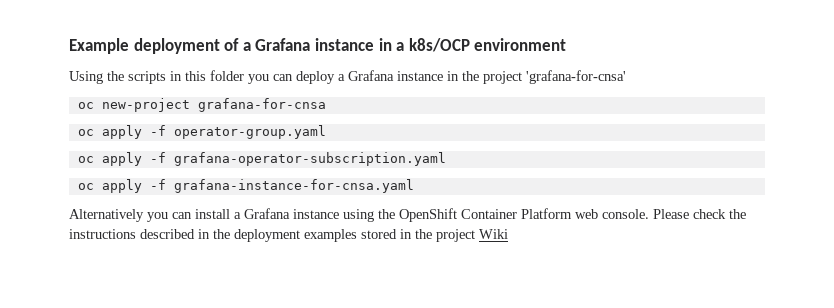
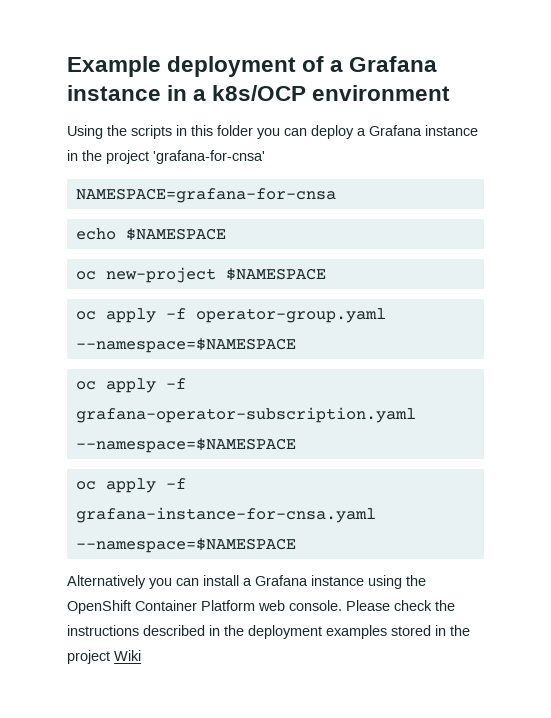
+ NAMESPACE=grafana-for-cnsa
+ echo $NAMESPACE
- oc new-project grafana-for-cnsa
+ oc new-project $NAMESPACE
- oc apply -f operator-group.yaml
+ oc apply -f operator-group.yaml --namespace=$NAMESPACE
- oc apply -f grafana-operator-subscription.yaml
+ oc apply -f grafana-operator-subscription.yaml --namespace=$NAMESPACE
- oc apply -f grafana-instance-for-cnsa.yaml
+ oc apply -f grafana-instance-for-cnsa.yaml --namespace=$NAMESPACE

